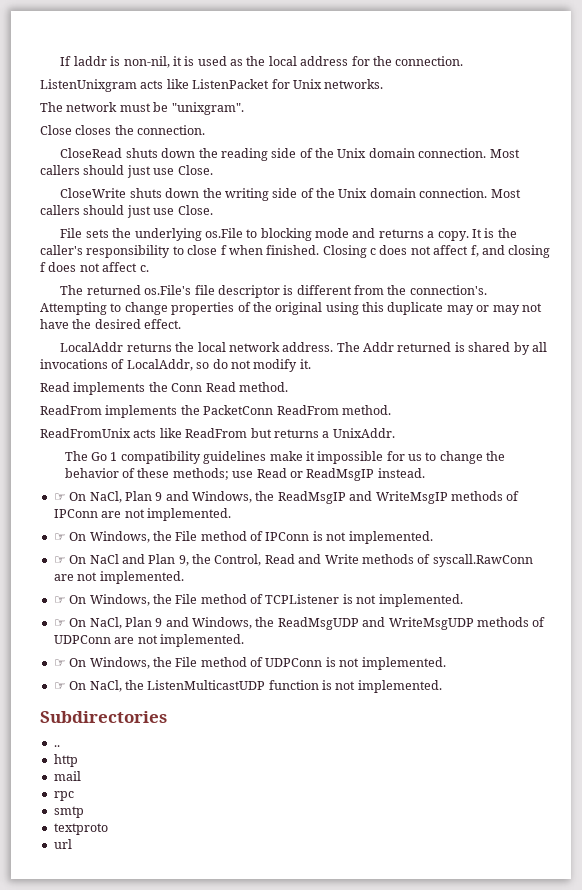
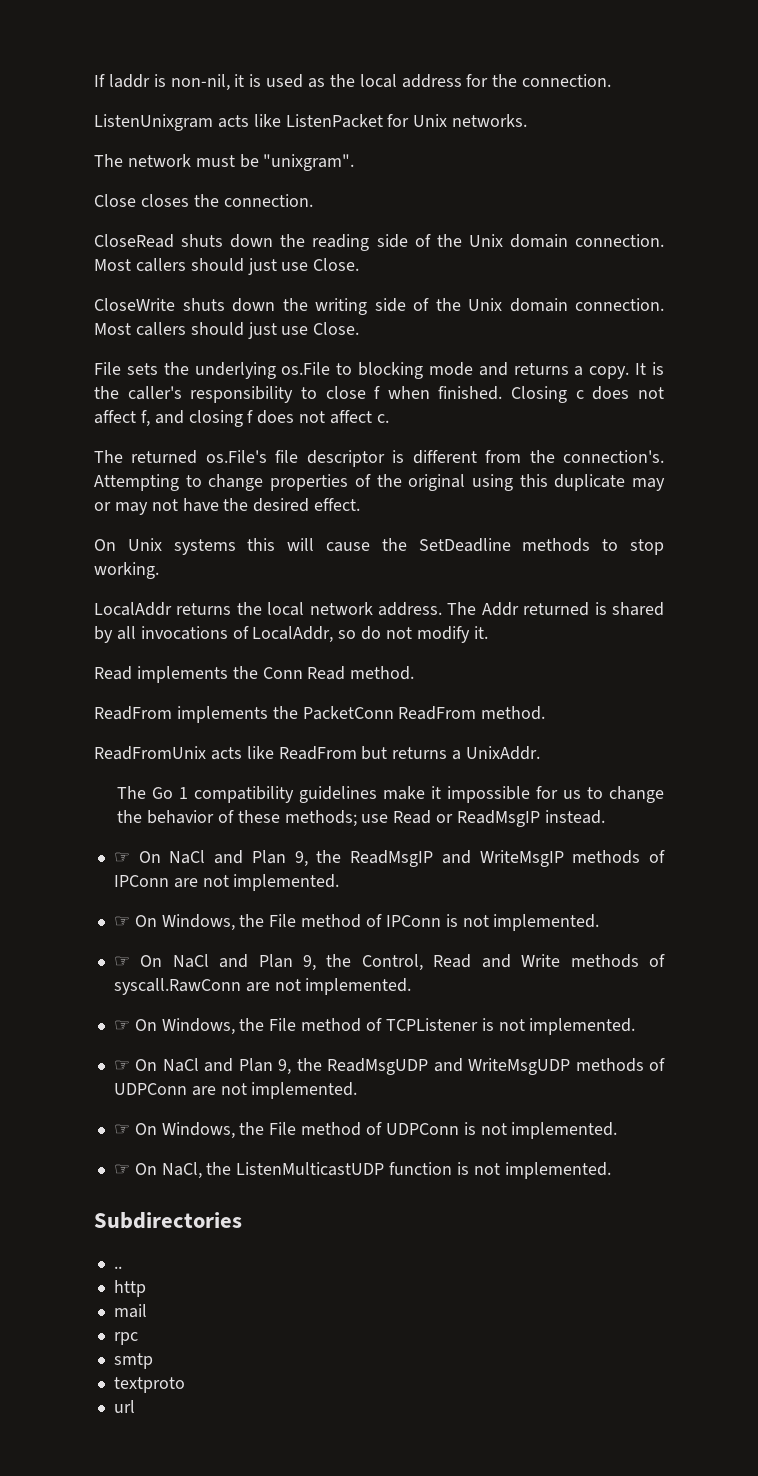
+ On Unix systems this will cause the SetDeadline methods to stop working.
- ☞ On NaCl, Plan 9 and Windows, the ReadMsgIP and WriteMsgIP methods of IPConn are not implemented.
+ ☞ On NaCl and Plan 9, the ReadMsgIP and WriteMsgIP methods of IPConn are not implemented.
- ☞ On NaCl, Plan 9 and Windows, the ReadMsgUDP and WriteMsgUDP methods of UDPConn are not implemented.
+ ☞ On NaCl and Plan 9, the ReadMsgUDP and WriteMsgUDP methods of UDPConn are not implemented.

